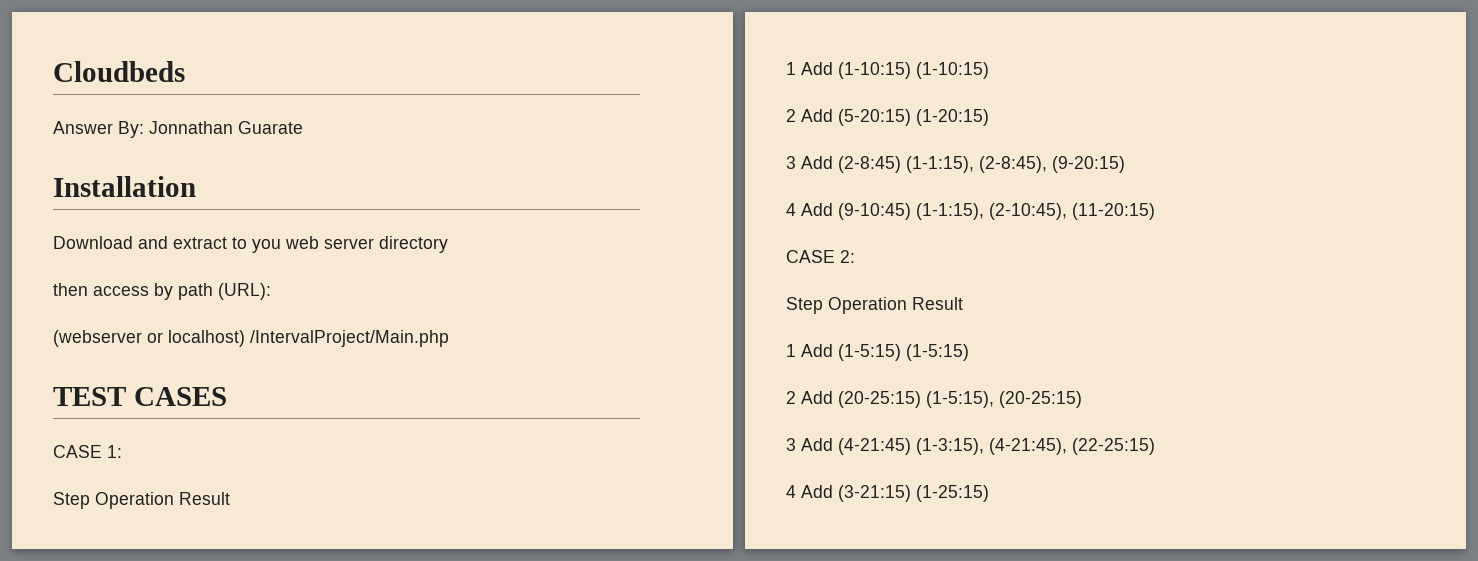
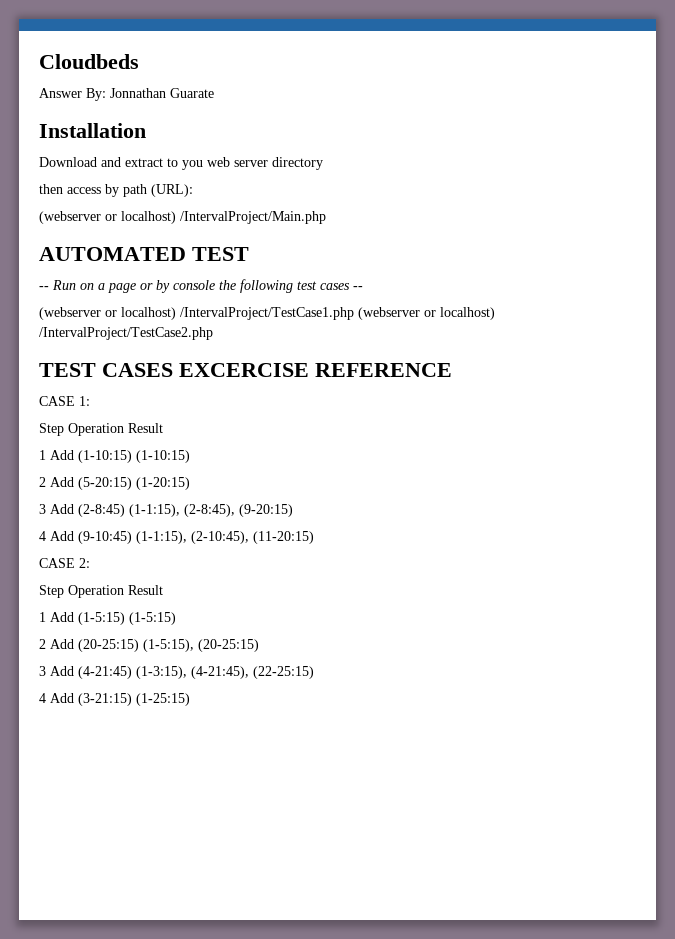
+ AUTOMATED TEST
+ -- Run on a page or by console the following test cases --
+ (webserver or localhost) /IntervalProject/TestCase1.php (webserver or localhost) /IntervalProject/TestCase2.php
- TEST CASES
+ TEST CASES EXCERCISE REFERENCE

